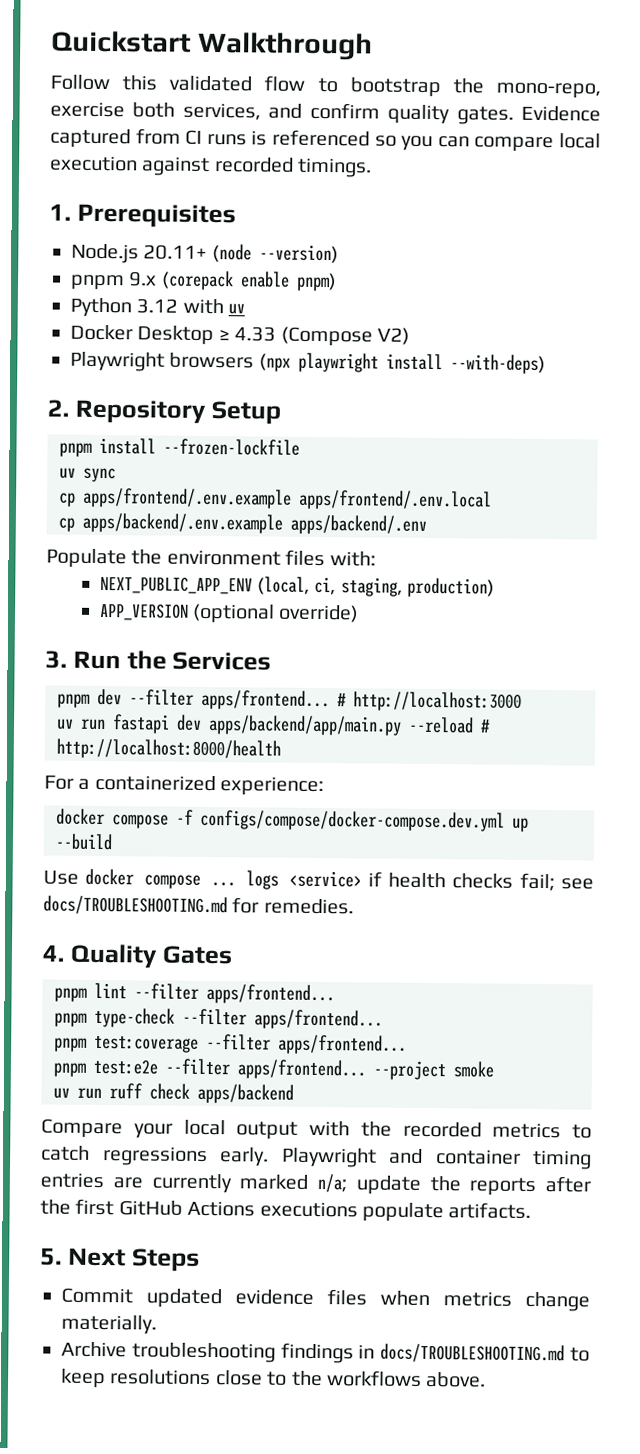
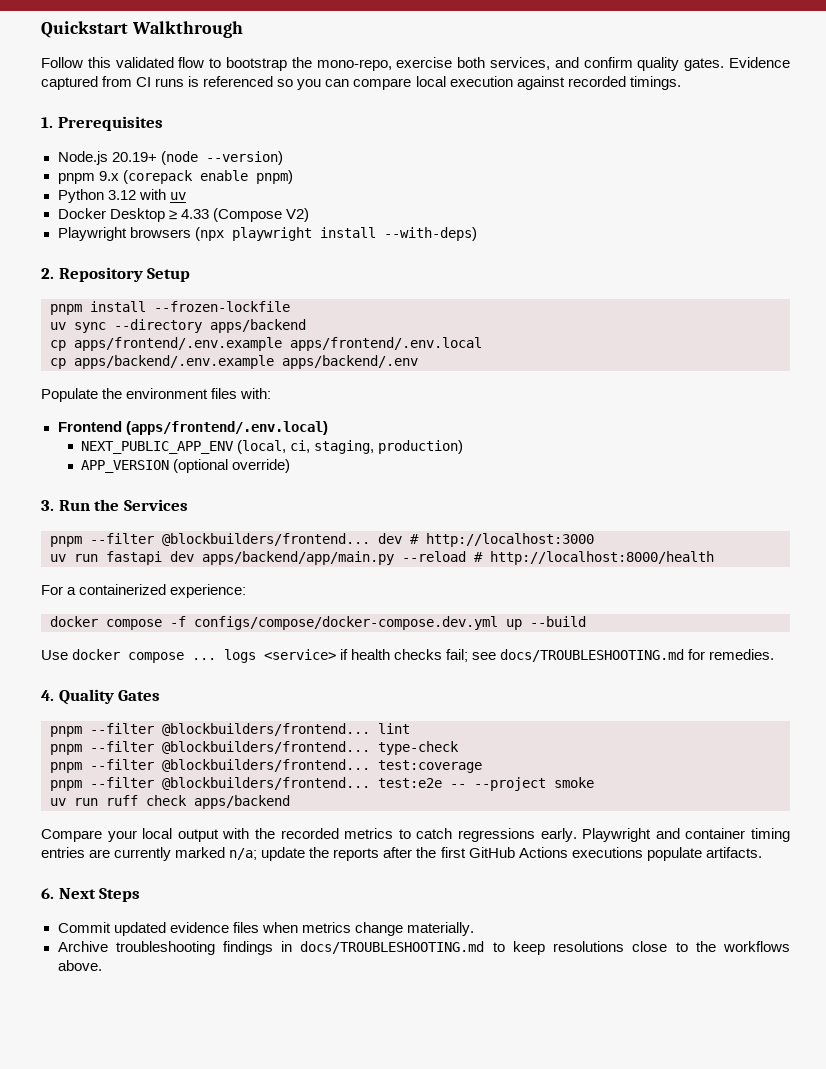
- Node.js 20.11+ (node --version)
+ Node.js 20.19+ (node --version)
- uv sync
+ uv sync --directory apps/backend
+ Frontend (apps/frontend/.env.local)
- pnpm dev --filter apps/frontend... # http://localhost:3000
+ pnpm --filter @blockbuilders/frontend... dev # http://localhost:3000
- pnpm lint --filter apps/frontend...
- pnpm type-check --filter apps/frontend...
- pnpm test:coverage --filter apps/frontend...
- pnpm test:e2e --filter apps/frontend... --project smoke
+ pnpm --filter @blockbuilders/frontend... lint
+ pnpm --filter @blockbuilders/frontend... type-check
+ pnpm --filter @blockbuilders/frontend... test:coverage
+ pnpm --filter @blockbuilders/frontend... test:e2e -- --project smoke
- 5. Next Steps
+ 6. Next Steps

